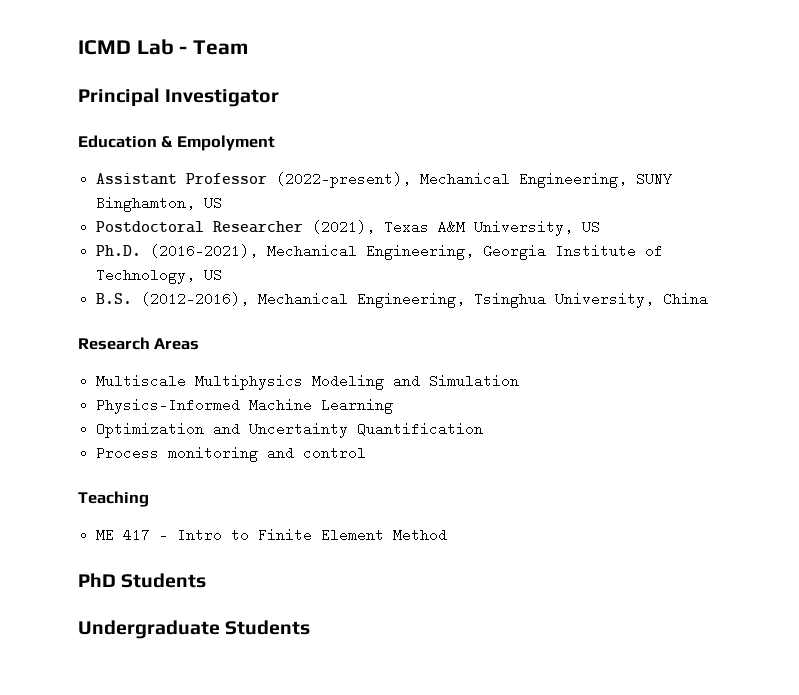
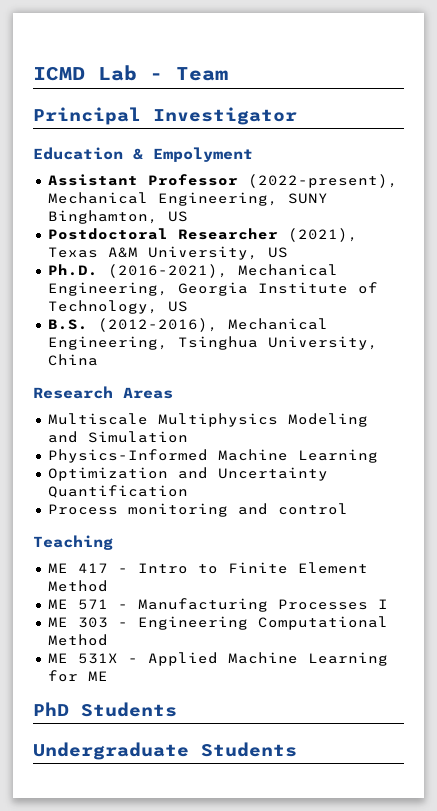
+ ME 571 - Manufacturing Processes I
+ ME 303 - Engineering Computational Method
+ ME 531X - Applied Machine Learning for ME

